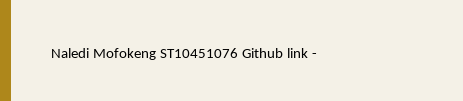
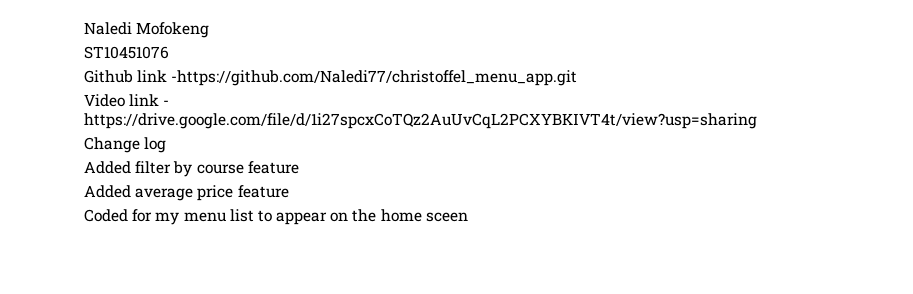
- Naledi Mofokeng ST10451076 Github link -
+ Naledi Mofokeng
+ ST10451076
+ Github link -https://github.com/Naledi77/christoffel_menu_app.git
+ Video link - https://drive.google.com/file/d/1i27spcxCoTQz2AuUvCqL2PCXYBKIVT4t/view?usp=sharing
+ Change log
+ Added filter by course feature
+ Added average price feature
+ Coded for my menu list to appear on the home sceen

